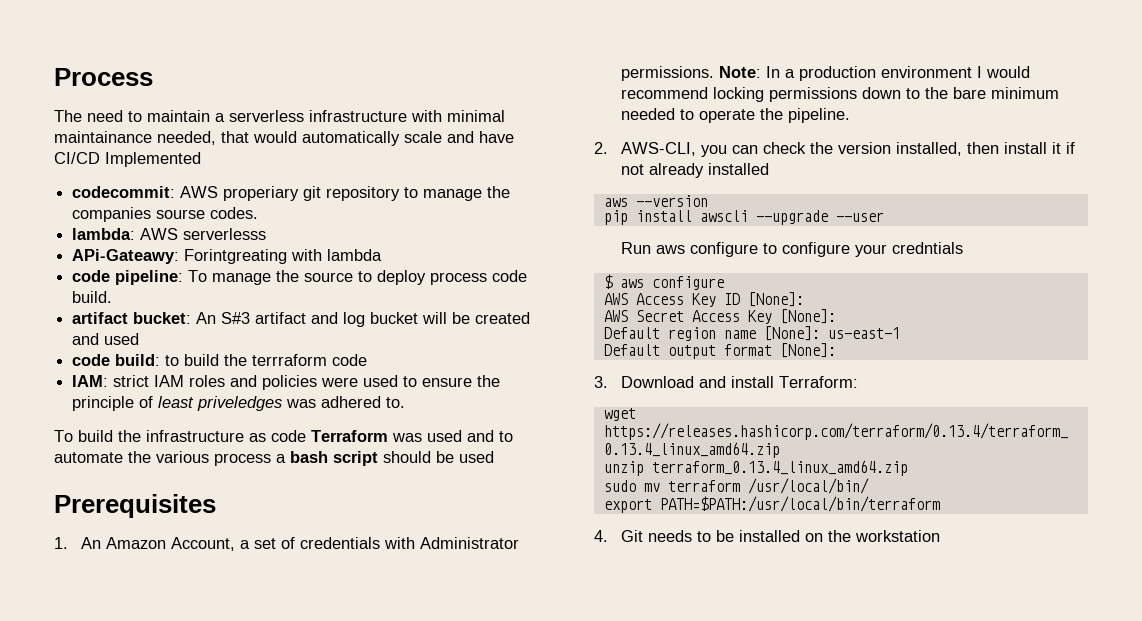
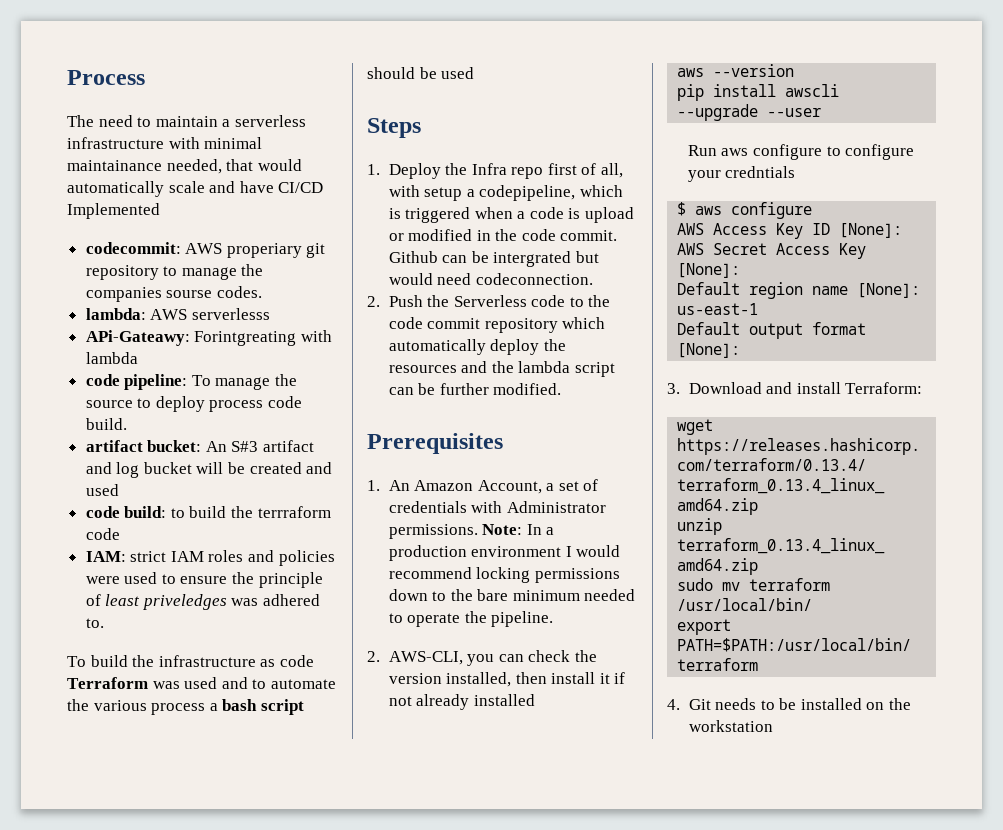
+ Steps
+ 1. Deploy the Infra repo first of all, with setup a codepipeline, which is triggered when a code is upload or modified in the code commit. Github can be intergrated but would need codeconnection.
+ 2. Push the Serverless code to the code commit repository which automatically deploy the resources and the lambda script can be further modified.

